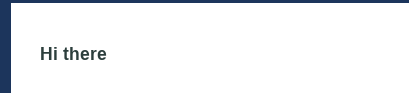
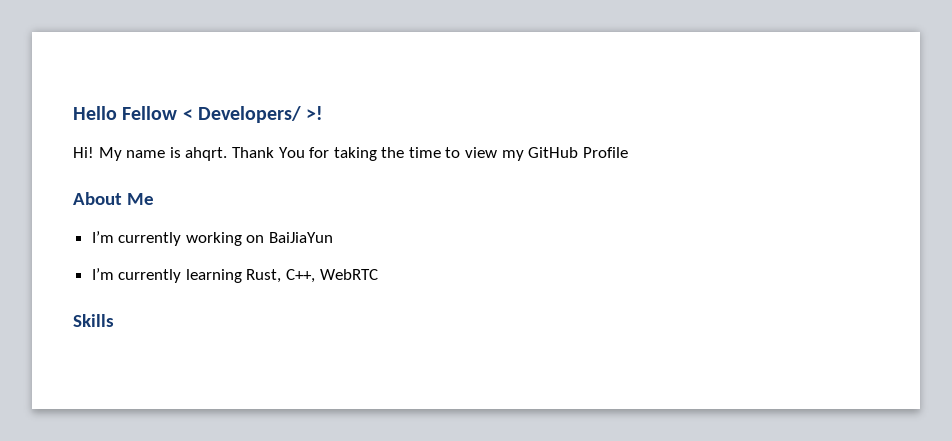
- Hi there
+ Hello Fellow < Developers/ >!
+ Hi! My name is ahqrt. Thank You for taking the time to view my GitHub Profile
+ About Me
+ I’m currently working on BaiJiaYun
+ I’m currently learning Rust, C++, WebRTC
+ Skills

